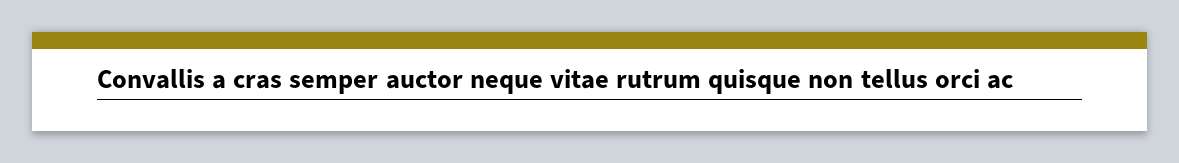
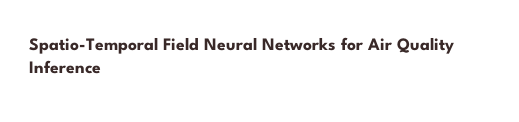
- Convallis a cras semper auctor neque vitae rutrum quisque non tellus orci ac
+ Spatio-Temporal Field Neural Networks for Air Quality Inference

